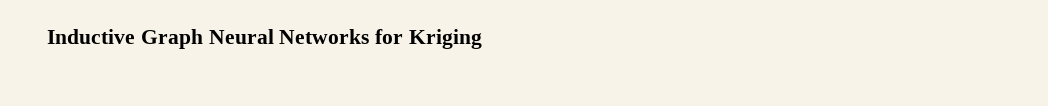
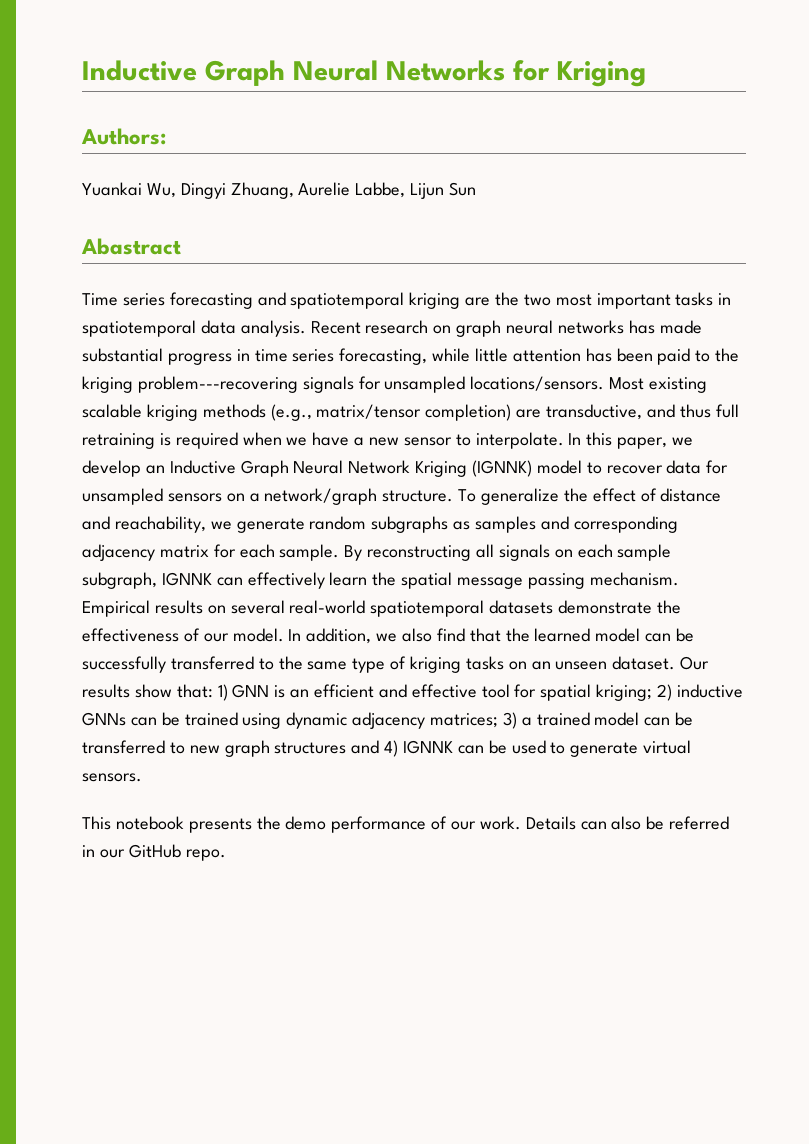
+ Authors:
+ Yuankai Wu, Dingyi Zhuang, Aurelie Labbe, Lijun Sun
+ Abastract
+ Time series forecasting and spatiotemporal kriging are the two most important tasks in spatiotemporal data analysis. Recent research on graph neural networks has made substantial progress in time series forecasting, while little attention has been paid to the kriging problem---recovering signals for unsampled locations/sensors. Most existing scalable kriging methods (e.g., matrix/tensor completion) are transductive, and thus full retraining is required when we have a new sensor to interpolate. In this paper, we develop an Inductive Graph Neural Network Kriging (IGNNK) model to recover data for unsampled sensors on a network/graph structure. To generalize the effect of distance and reachability, we generate random subgraphs as samples and corresponding adjacency matrix for each sample. By reconstructing all signals on each sample subgraph, IGNNK can effectively learn the spatial message passing mechanism. Empirical results on several real-world spatiotemporal datasets demonstrate the effectiveness of our model. In addition, we also find that the learned model can be successfully transferred to the same type of kriging tasks on an unseen dataset. Our results show that: 1) GNN is an efficient and effective tool for spatial kriging; 2) inductive GNNs can be trained using dynamic adjacency matrices; 3) a trained model can be transferred to new graph structures and 4) IGNNK can be used to generate virtual sensors.
+ This notebook presents the demo performance of our work. Details can also be referred in our GitHub repo.

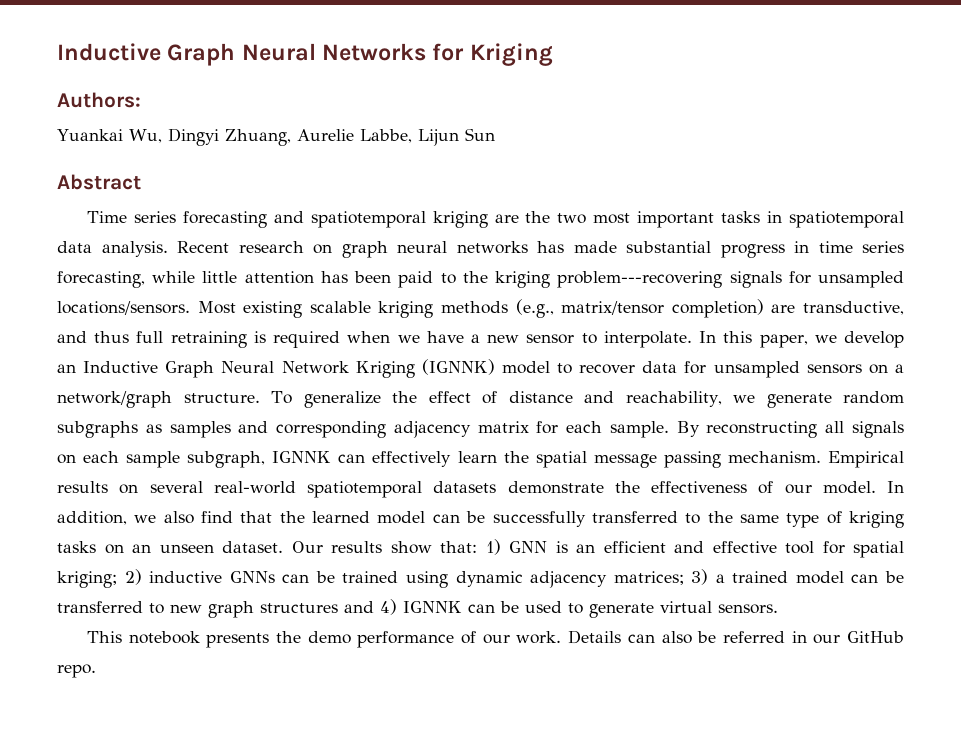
- Abastract
+ Abstract

